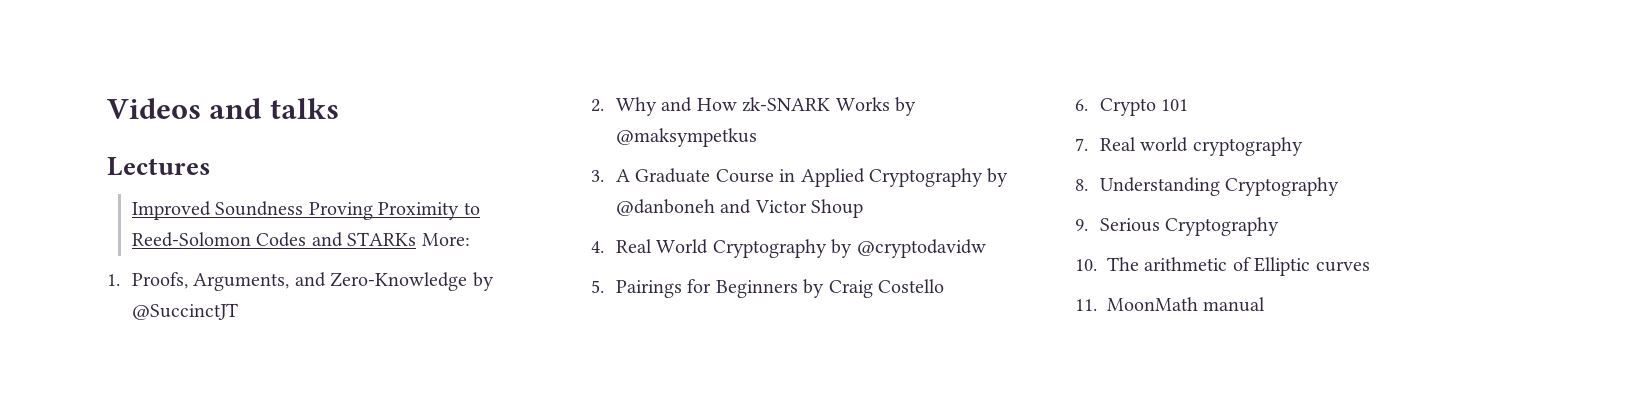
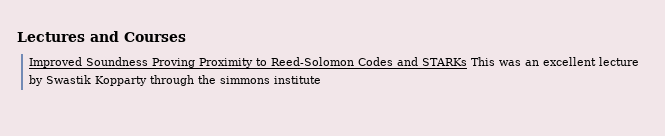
- Videos and talks
- Lectures
+ Lectures and Courses
- Improved Soundness Proving Proximity to Reed-Solomon Codes and STARKs More:
- 1. Proofs, Arguments, and Zero-Knowledge by @SuccinctJT
- 2. Why and How zk-SNARK Works by @maksympetkus
- 3. A Graduate Course in Applied Cryptography by @danboneh and Victor Shoup
- 4. Real World Cryptography by @cryptodavidw
- 5. Pairings for Beginners by Craig Costello
- 6. Crypto 101
- 7. Real world cryptography
- 8. Understanding Cryptography
- 9. Serious Cryptography
- 10. The arithmetic of Elliptic curves
- 11. MoonMath manual
+ Improved Soundness Proving Proximity to Reed-Solomon Codes and STARKs This was an excellent lecture by Swastik Kopparty through the simmons institute

